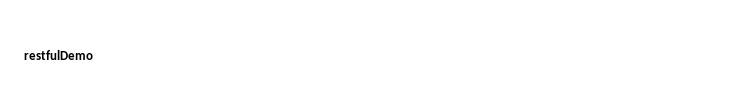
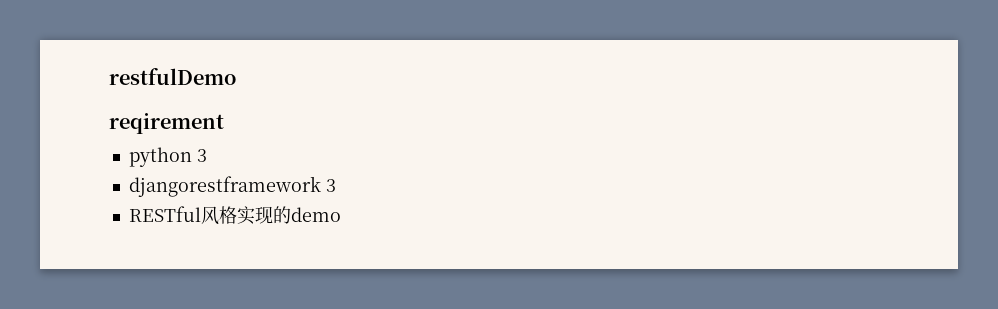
+ reqirement
+ python 3
+ djangorestframework 3
+ RESTful风格实现的demo

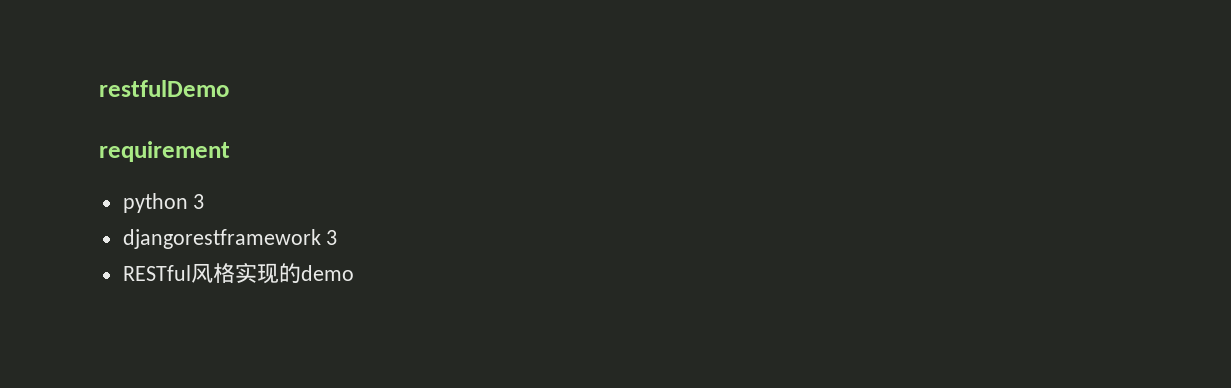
- reqirement
+ requirement

